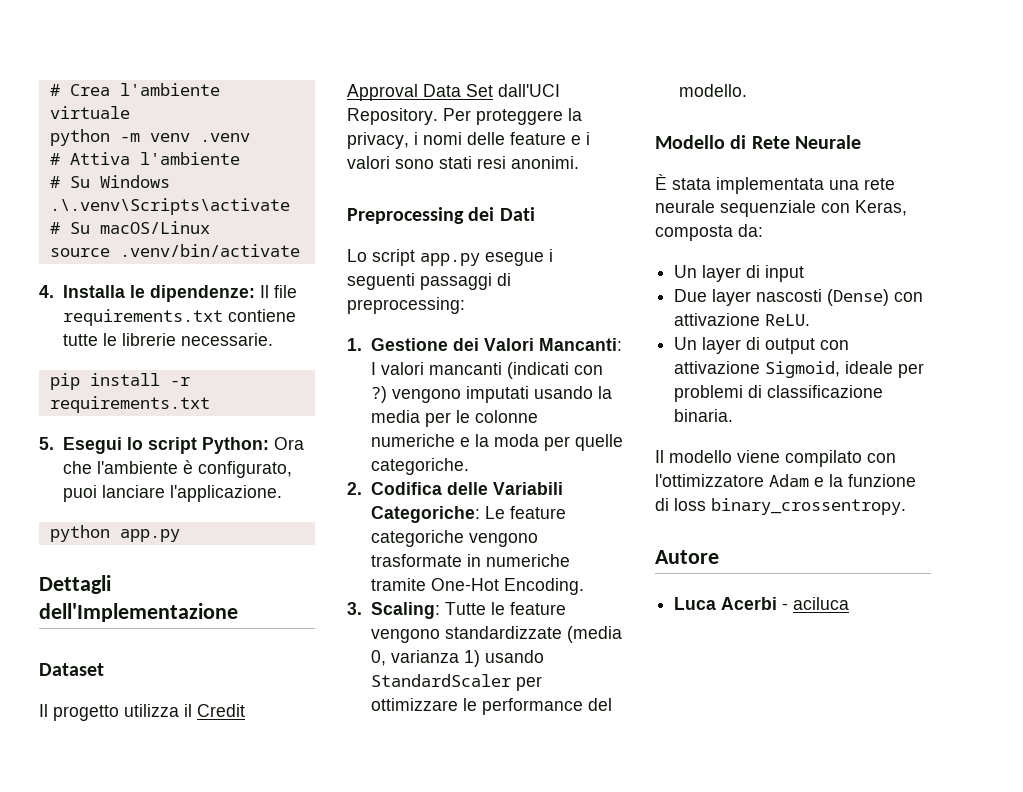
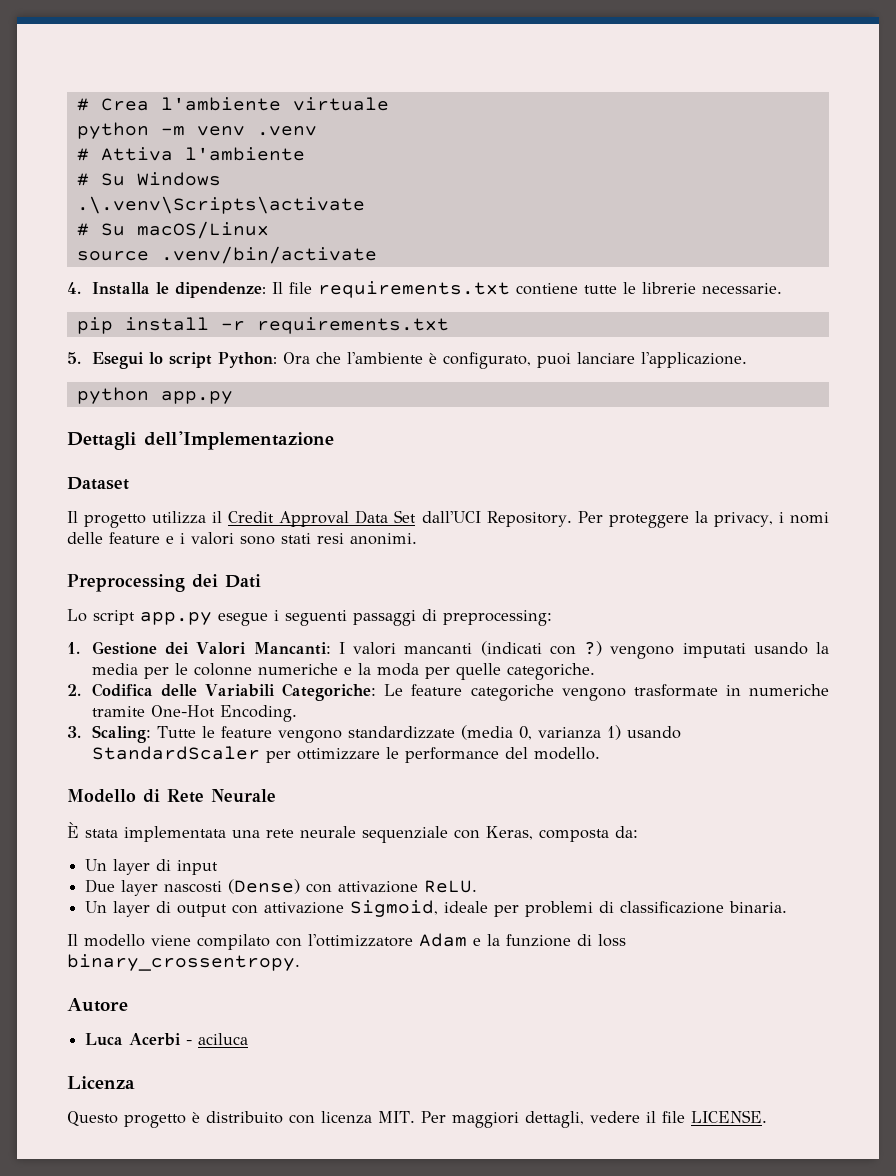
+ Licenza
+ Questo progetto è distribuito con licenza MIT. Per maggiori dettagli, vedere il file LICENSE.

